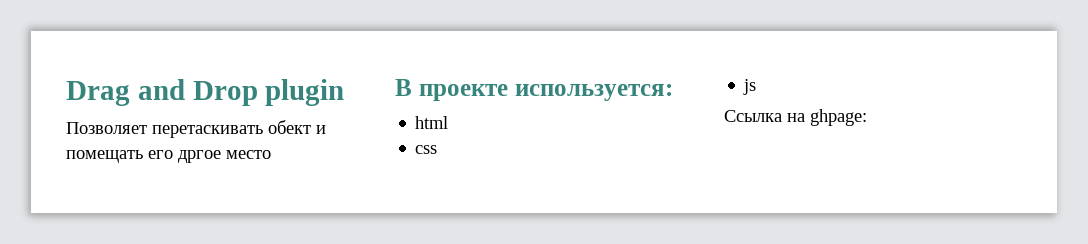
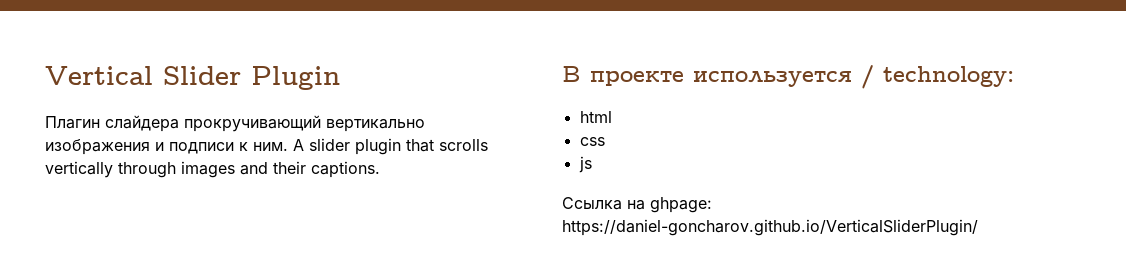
- Drag and Drop plugin
- Позволяет перетаскивать обект и помещать его дргое место
+ Vertical Slider Plugin
+ Плагин слайдера прокручивающий вертикально изображения и подписи к ним. A slider plugin that scrolls vertically through images and their captions.
- В проекте используется:
+ В проекте используется / technology:
- Ссылка на ghpage:
+ Ссылка на ghpage: https://daniel-goncharov.github.io/VerticalSliderPlugin/

